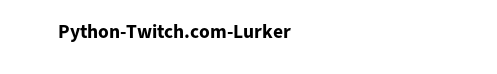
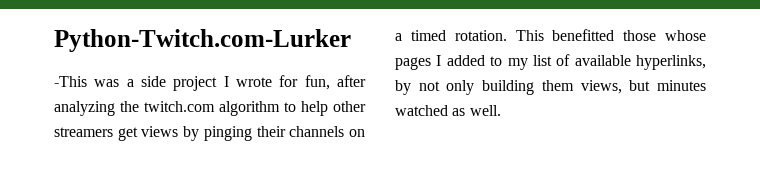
+ -This was a side project I wrote for fun, after analyzing the twitch.com algorithm to help other streamers get views by pinging their channels on a timed rotation. This benefitted those whose pages I added to my list of available hyperlinks, by not only building them views, but minutes watched as well.

